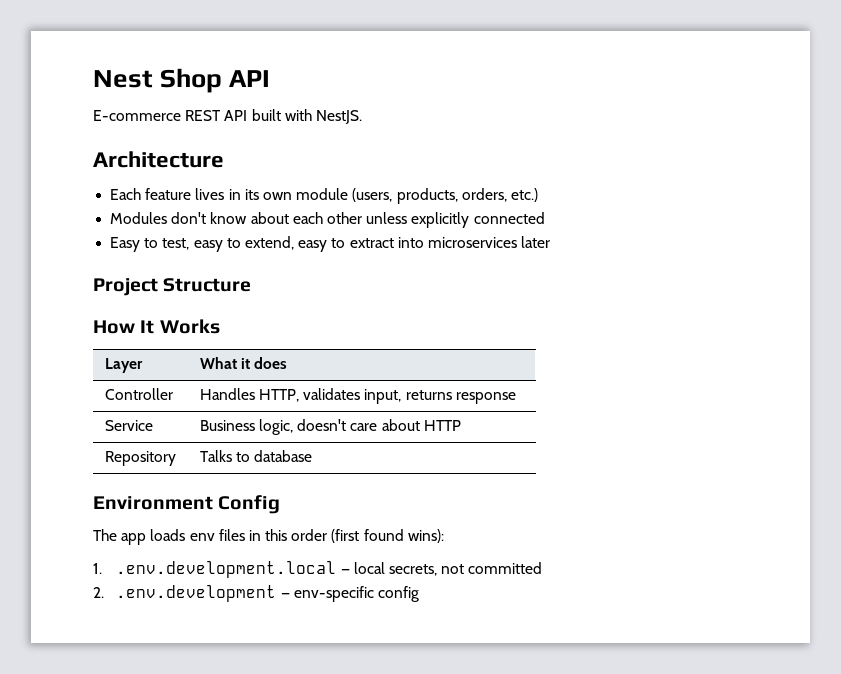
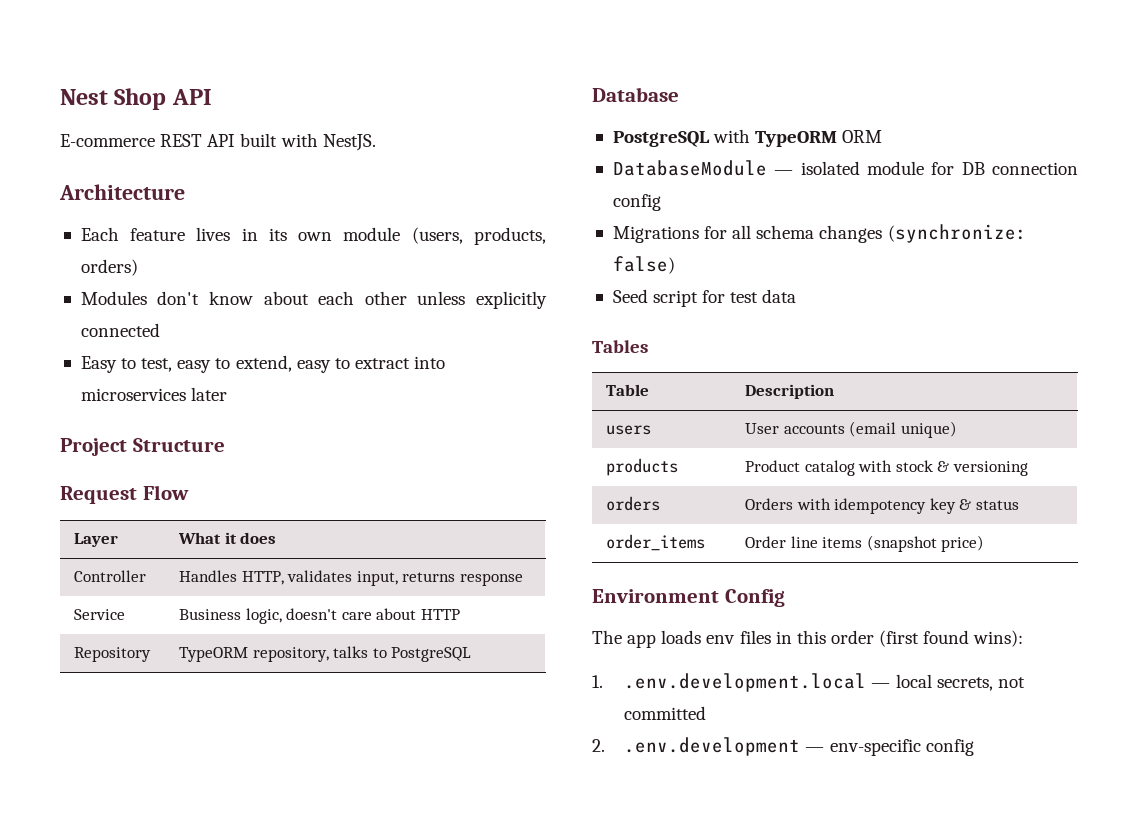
- Each feature lives in its own module (users, products, orders, etc.)
+ Each feature lives in its own module (users, products, orders)
- How It Works
+ Request Flow
- Repository | Talks to database
+ Repository | TypeORM repository, talks to PostgreSQL
+ Database
+ PostgreSQL with TypeORM ORM
+ DatabaseModule — isolated module for DB connection config
+ Migrations for all schema changes (synchronize: false)
+ Seed script for test data
+ Tables
+ Table | Description
+ users | User accounts (email unique)
+ products | Product catalog with stock & versioning
+ orders | Orders with idempotency key & status
+ order_items | Order line items (snapshot price)

